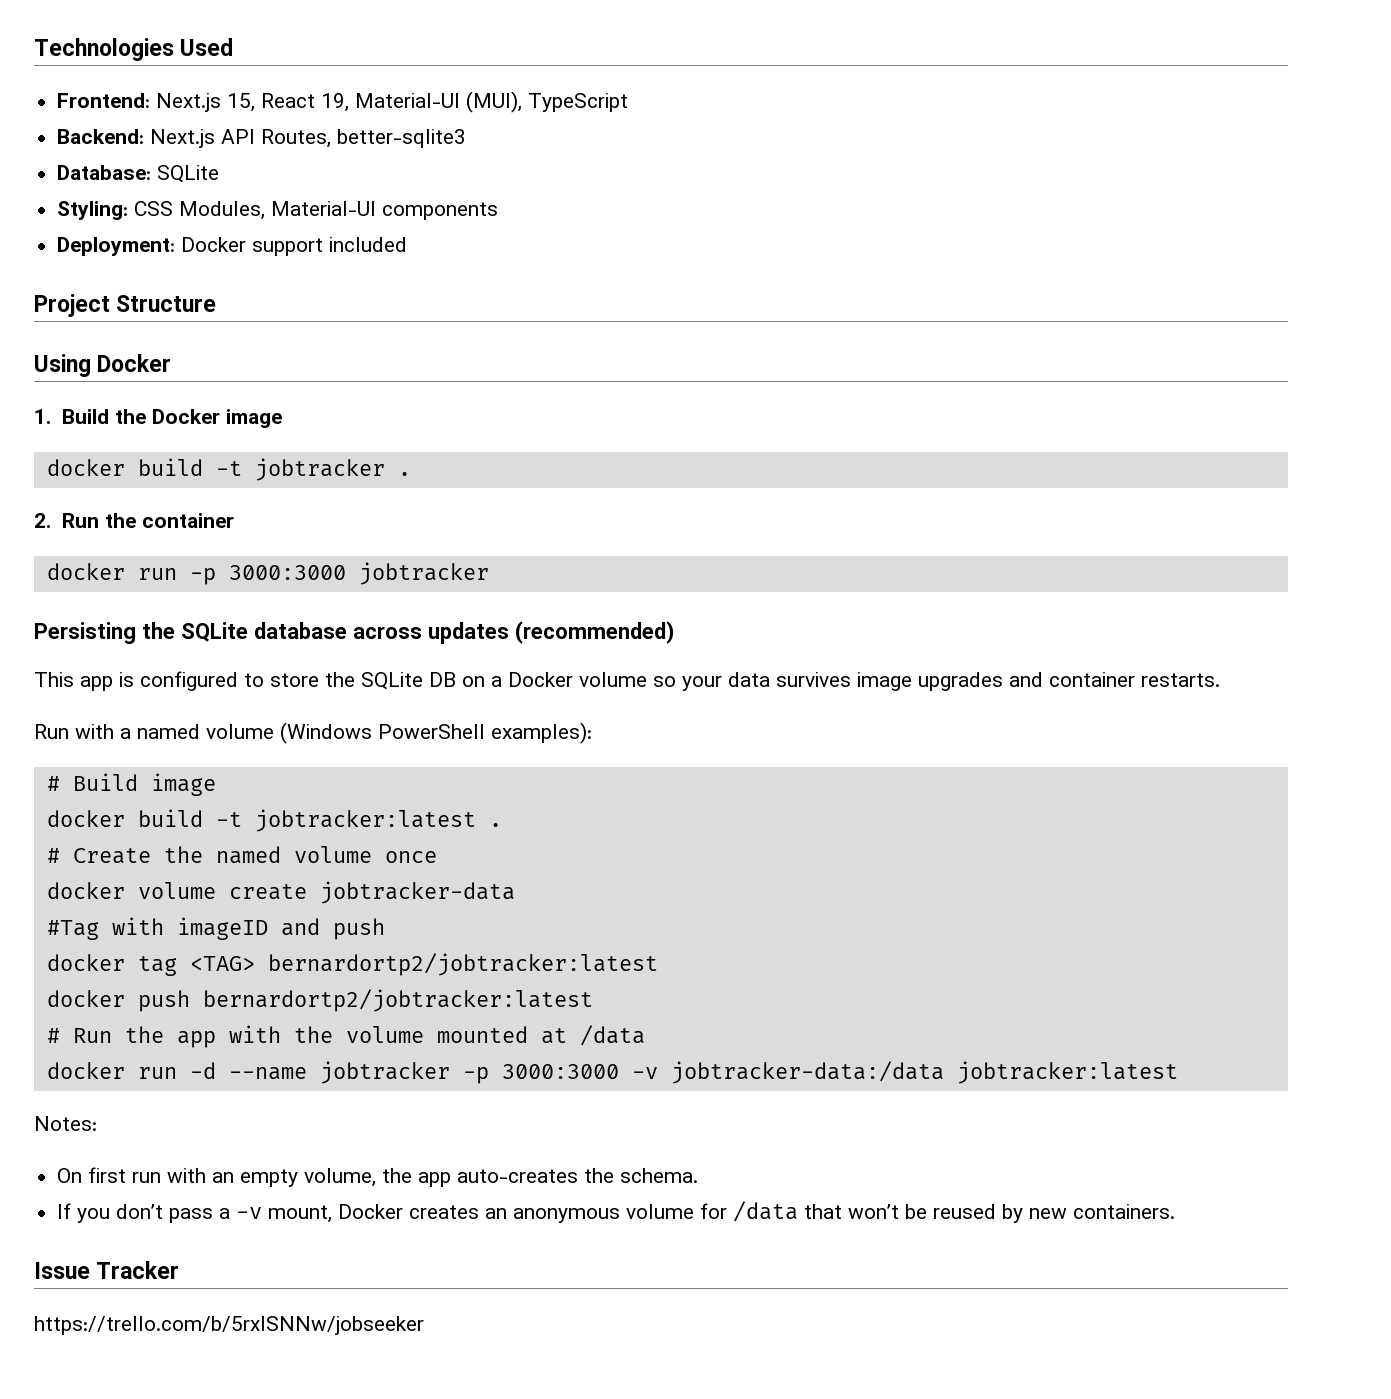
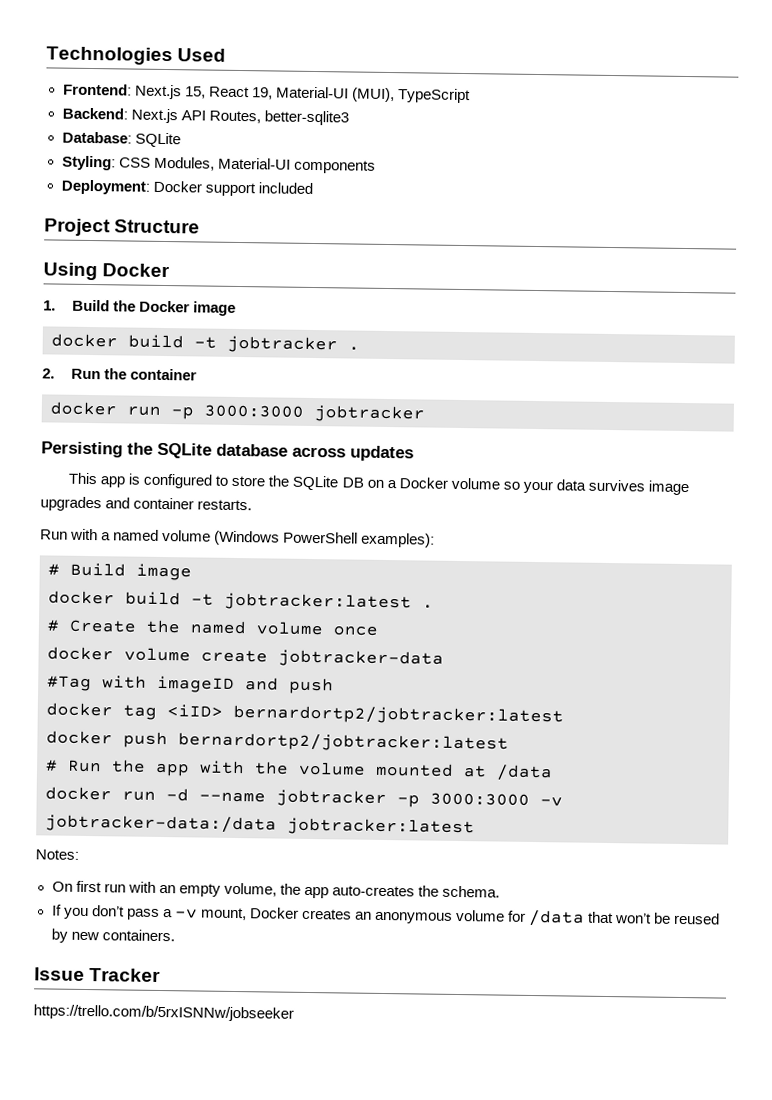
- Persisting the SQLite database across updates (recommended)
+ Persisting the SQLite database across updates
- docker tag <TAG> bernardortp2/jobtracker:latest
+ docker tag <iID> bernardortp2/jobtracker:latest

